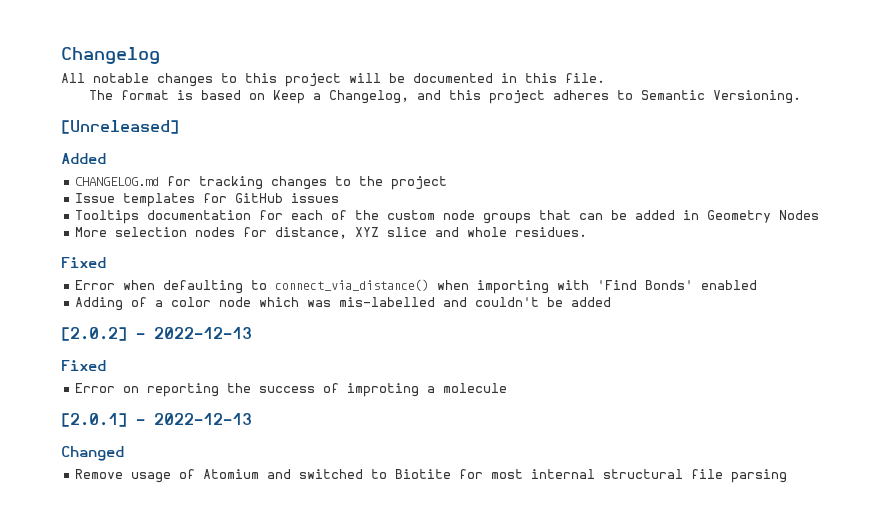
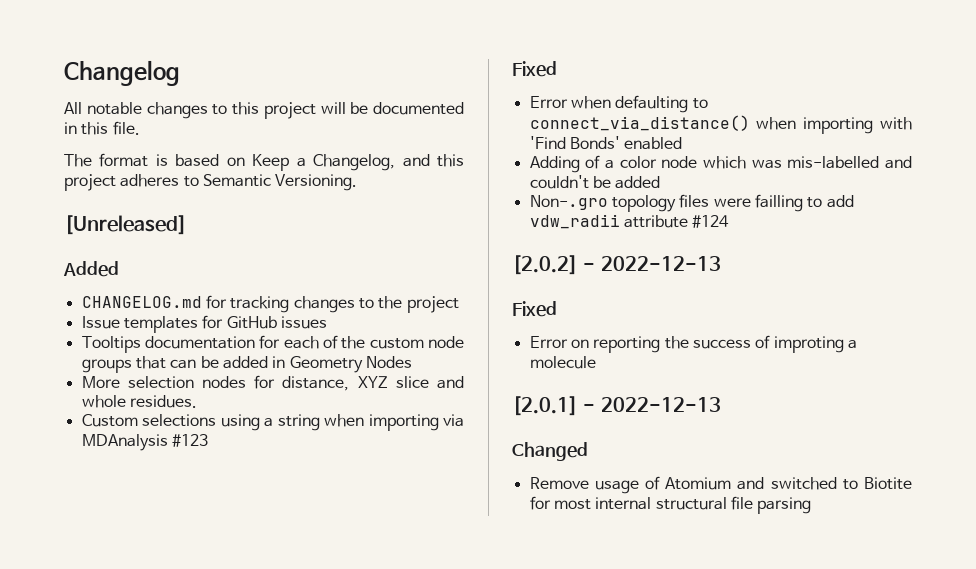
+ Custom selections using a string when importing via MDAnalysis #123
+ Non-.gro topology files were failling to add vdw_radii attribute #124

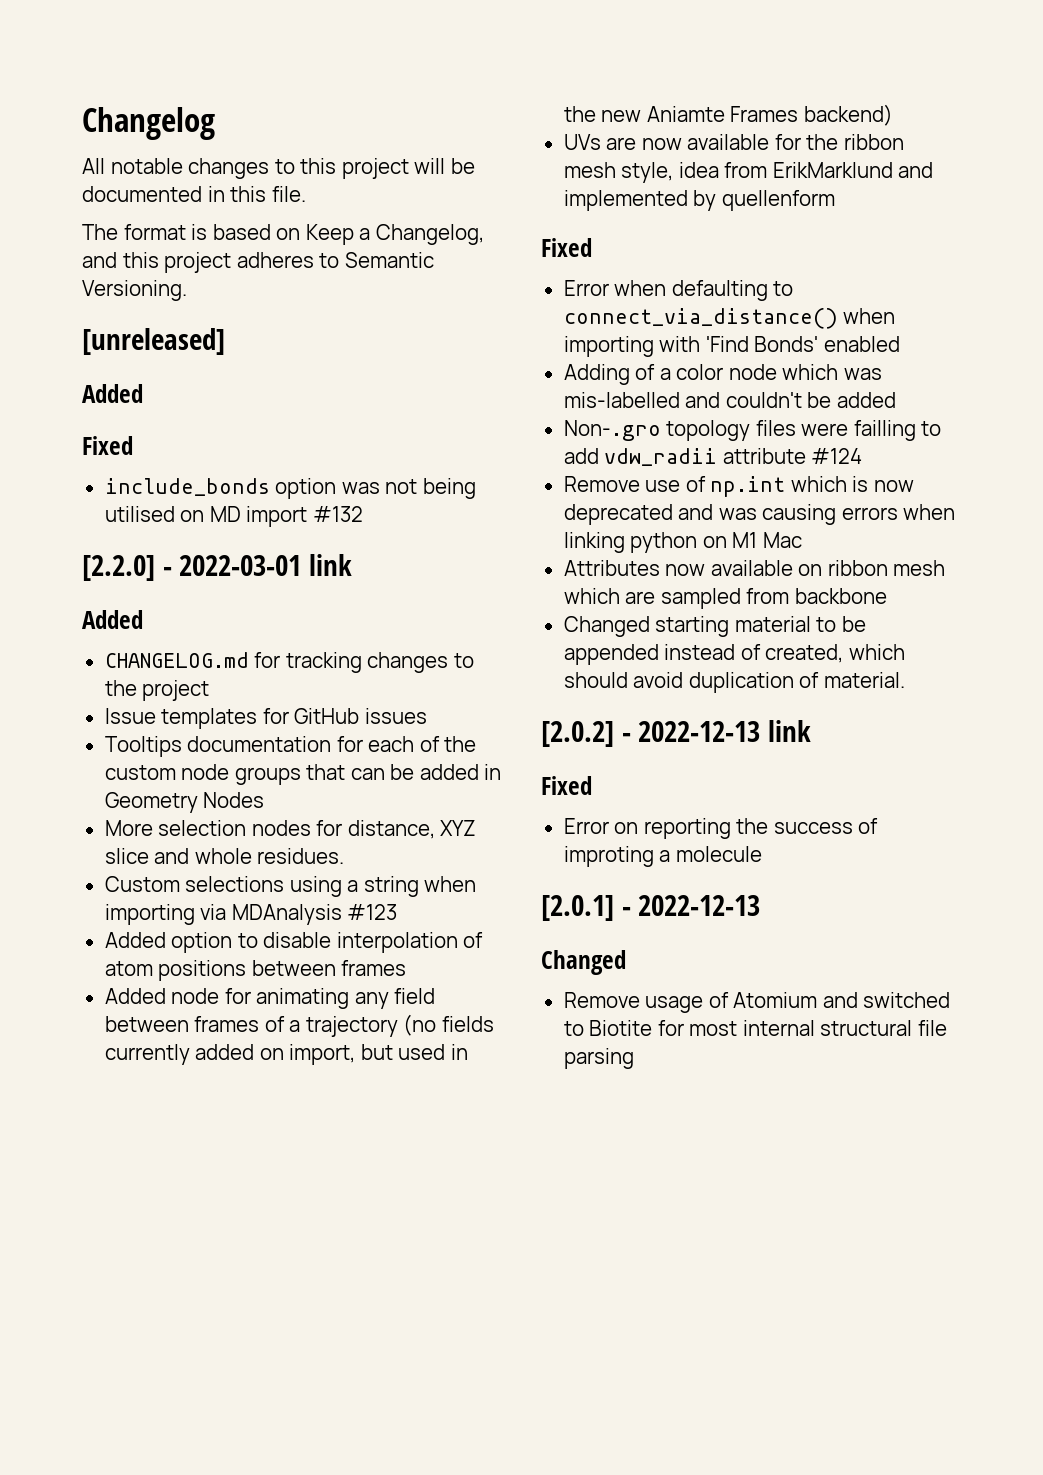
- [Unreleased]
+ [unreleased]
+ Added
+ Fixed
+ include_bonds option was not being utilised on MD import #132
+ [2.2.0] - 2022-03-01 link
+ Added option to disable interpolation of atom positions between frames
+ Added node for animating any field between frames of a trajectory (no fields currently added on import, but used in the new Aniamte Frames backend)
+ UVs are now available for the ribbon mesh style, idea from ErikMarklund and implemented by quellenform
+ Remove use of np.int which is now deprecated and was causing errors when linking python on M1 Mac
+ Attributes now available on ribbon mesh which are sampled from backbone
+ Changed starting material to be appended instead of created, which should avoid duplication of material.
- [2.0.2] - 2022-12-13
+ [2.0.2] - 2022-12-13 link

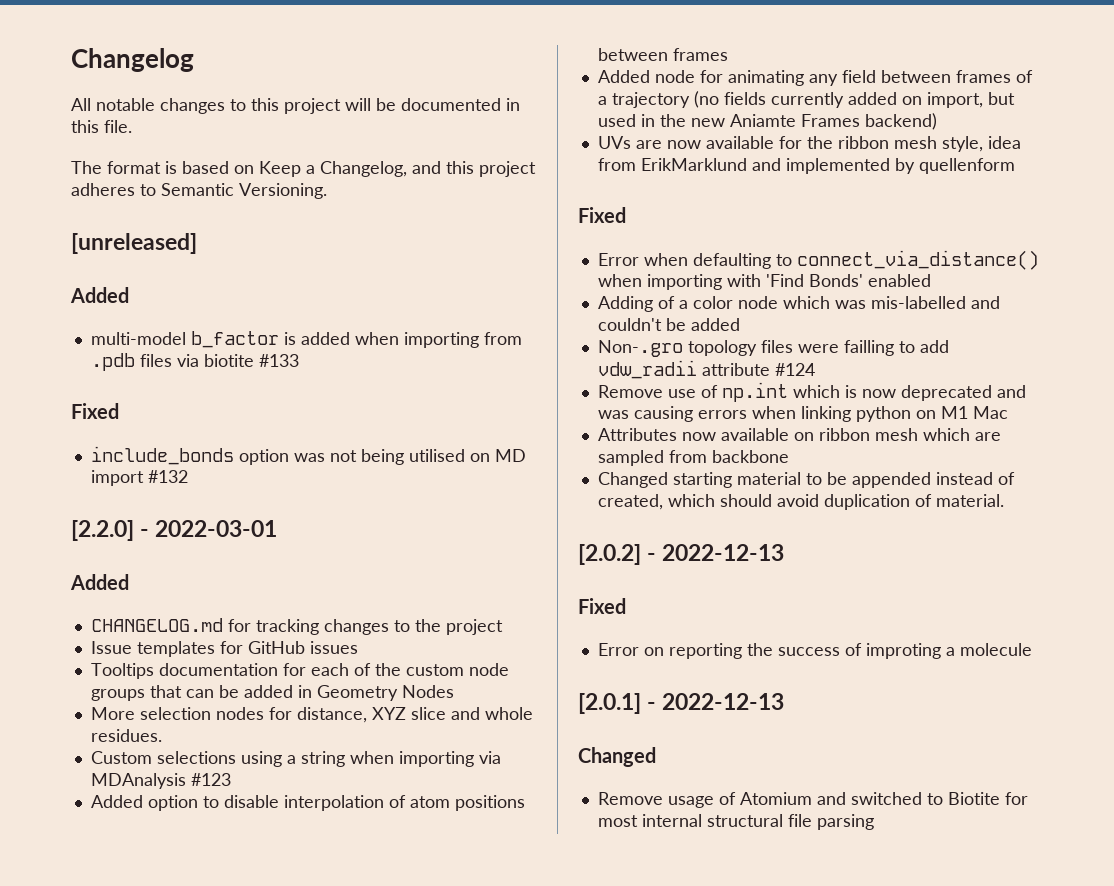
+ multi-model b_factor is added when importing from .pdb files via biotite #133
- [2.2.0] - 2022-03-01 link
+ [2.2.0] - 2022-03-01
- [2.0.2] - 2022-12-13 link
+ [2.0.2] - 2022-12-13

